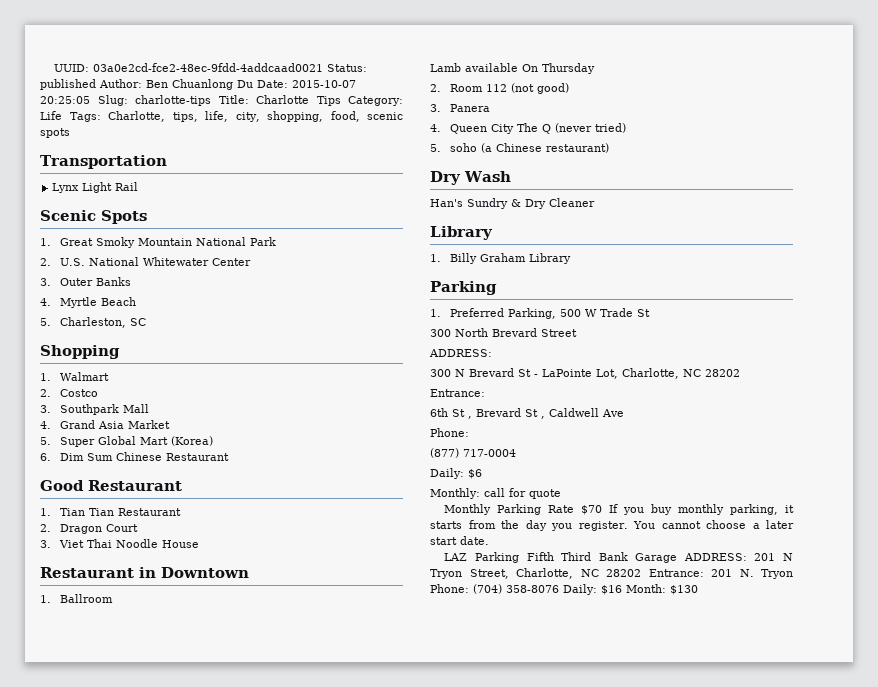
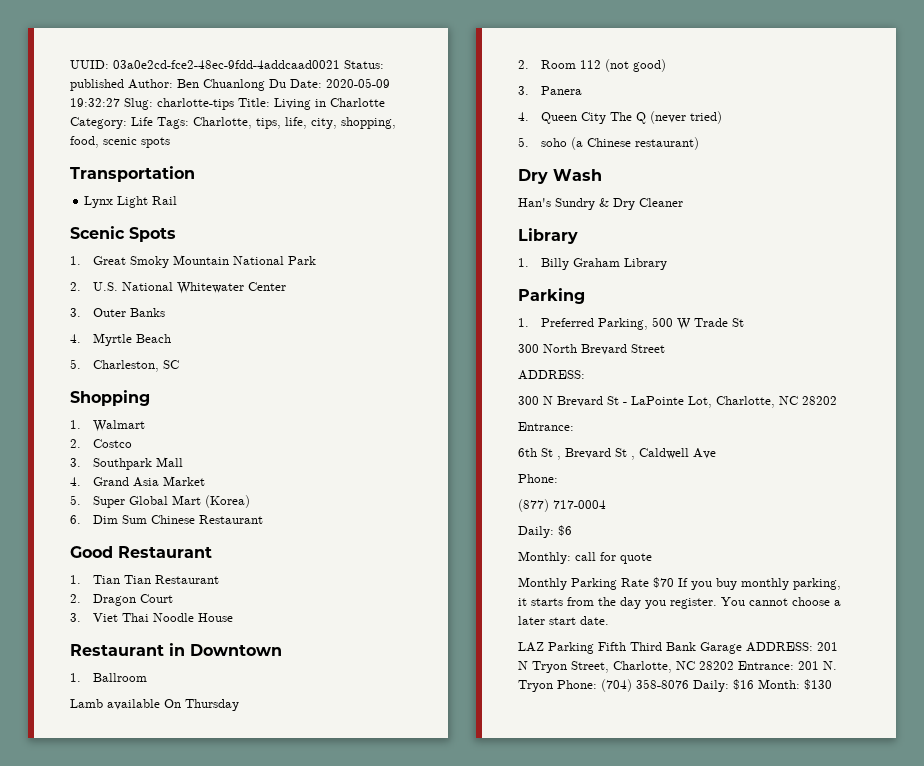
- UUID: 03a0e2cd-fce2-48ec-9fdd-4addcaad0021 Status: published Author: Ben Chuanlong Du Date: 2015-10-07 20:25:05 Slug: charlotte-tips Title: Charlotte Tips Category: Life Tags: Charlotte, tips, life, city, shopping, food, scenic spots
+ UUID: 03a0e2cd-fce2-48ec-9fdd-4addcaad0021 Status: published Author: Ben Chuanlong Du Date: 2020-05-09 19:32:27 Slug: charlotte-tips Title: Living in Charlotte Category: Life Tags: Charlotte, tips, life, city, shopping, food, scenic spots

